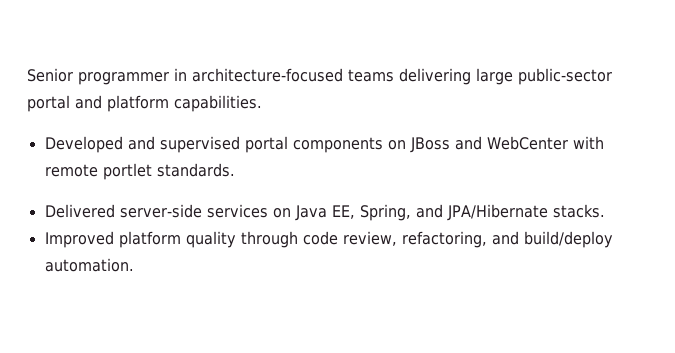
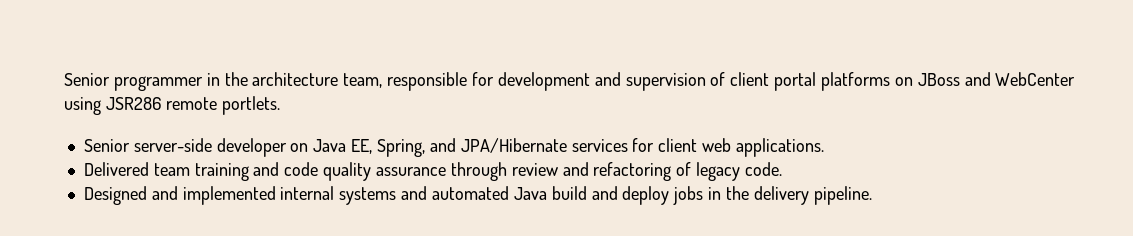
- Senior programmer in architecture-focused teams delivering large public-sector portal and platform capabilities.
- Developed and supervised portal components on JBoss and WebCenter with remote portlet standards.
- Delivered server-side services on Java EE, Spring, and JPA/Hibernate stacks.
- Improved platform quality through code review, refactoring, and build/deploy automation.
+ Senior programmer in the architecture team, responsible for development and supervision of client portal platforms on JBoss and WebCenter using JSR286 remote portlets.
+ Senior server-side developer on Java EE, Spring, and JPA/Hibernate services for client web applications.
+ Delivered team training and code quality assurance through review and refactoring of legacy code.
+ Designed and implemented internal systems and automated Java build and deploy jobs in the delivery pipeline.

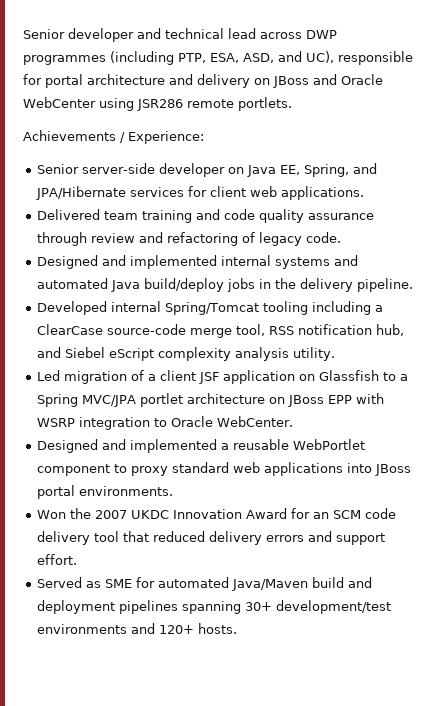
- Senior programmer in the architecture team, responsible for development and supervision of client portal platforms on JBoss and WebCenter using JSR286 remote portlets.
+ Senior developer and technical lead across DWP programmes (including PTP, ESA, ASD, and UC), responsible for portal architecture and delivery on JBoss and Oracle WebCenter using JSR286 remote portlets.
+ Achievements / Experience:
- Designed and implemented internal systems and automated Java build and deploy jobs in the delivery pipeline.
+ Designed and implemented internal systems and automated Java build/deploy jobs in the delivery pipeline.
+ Developed internal Spring/Tomcat tooling including a ClearCase source-code merge tool, RSS notification hub, and Siebel eScript complexity analysis utility.
+ Led migration of a client JSF application on Glassfish to a Spring MVC/JPA portlet architecture on JBoss EPP with WSRP integration to Oracle WebCenter.
+ Designed and implemented a reusable WebPortlet component to proxy standard web applications into JBoss portal environments.
+ Won the 2007 UKDC Innovation Award for an SCM code delivery tool that reduced delivery errors and support effort.
+ Served as SME for automated Java/Maven build and deployment pipelines spanning 30+ development/test environments and 120+ hosts.

